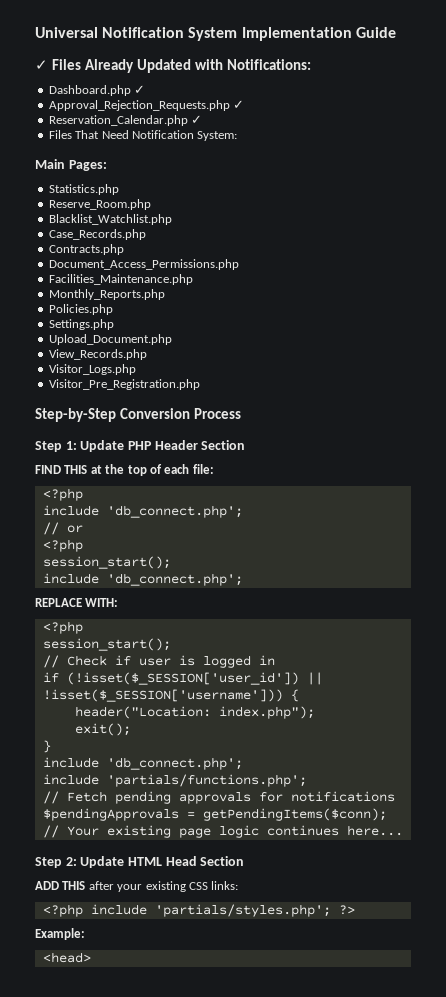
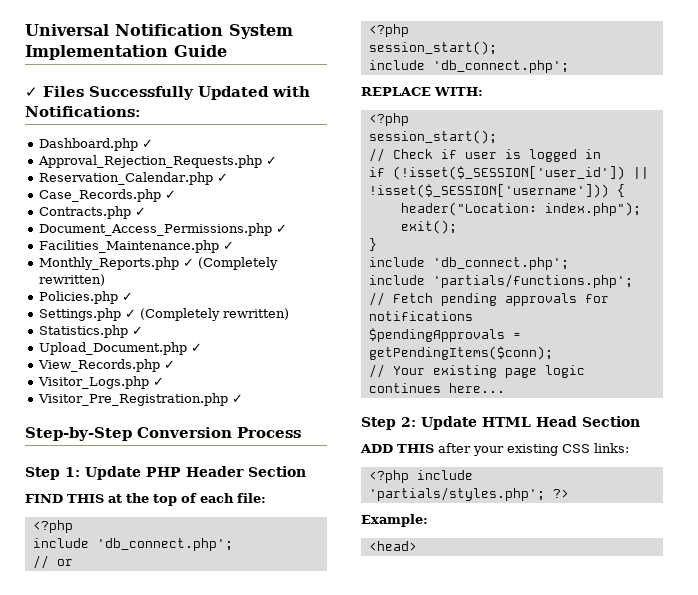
- ✓ Files Already Updated with Notifications:
+ ✓ Files Successfully Updated with Notifications:
- Files That Need Notification System:
- Main Pages:
- Statistics.php
- Reserve_Room.php
- Blacklist_Watchlist.php
- Case_Records.php
- Contracts.php
- Document_Access_Permissions.php
- Facilities_Maintenance.php
- Monthly_Reports.php
- Policies.php
- Settings.php
+ Case_Records.php ✓
+ Contracts.php ✓
+ Document_Access_Permissions.php ✓
+ Facilities_Maintenance.php ✓
+ Monthly_Reports.php ✓ (Completely rewritten)
+ Policies.php ✓
+ Settings.php ✓ (Completely rewritten)
+ Statistics.php ✓
- Upload_Document.php
+ Upload_Document.php ✓
- View_Records.php
+ View_Records.php ✓
- Visitor_Logs.php
+ Visitor_Logs.php ✓
- Visitor_Pre_Registration.php
+ Visitor_Pre_Registration.php ✓

